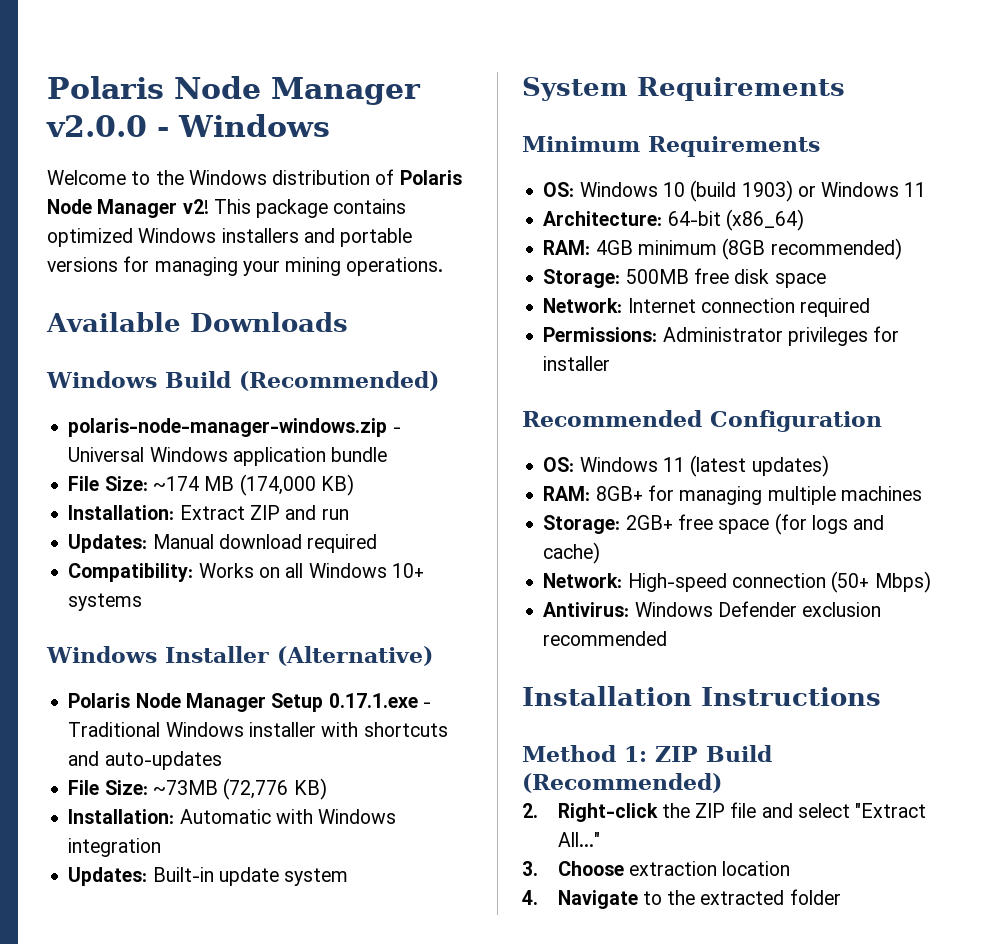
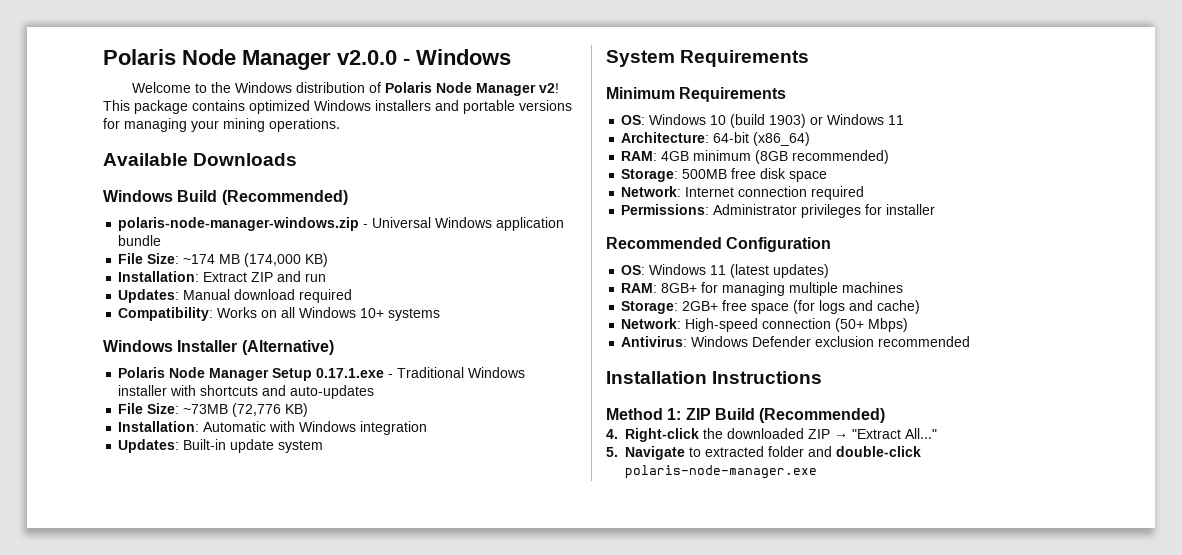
- 2. Right-click the ZIP file and select "Extract All..."
- 3. Choose extraction location
- 4. Navigate to the extracted folder
+ 4. Right-click the downloaded ZIP → "Extract All..."
+ 5. Navigate to extracted folder and double-click polaris-node-manager.exe

